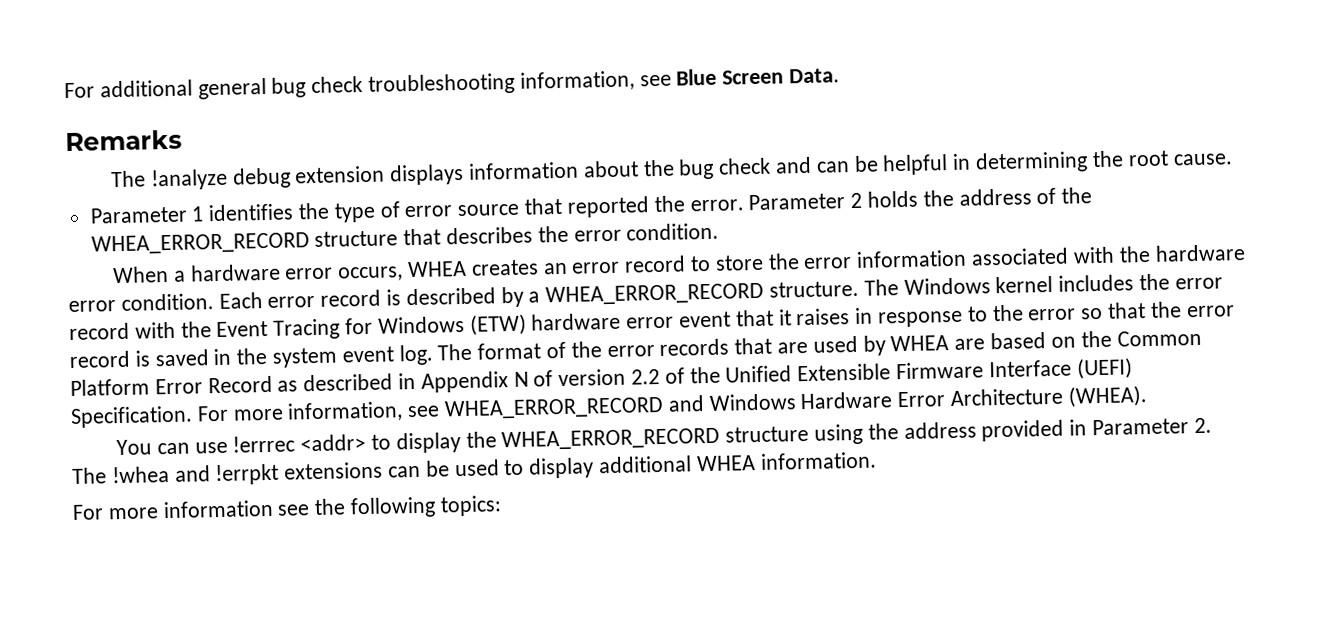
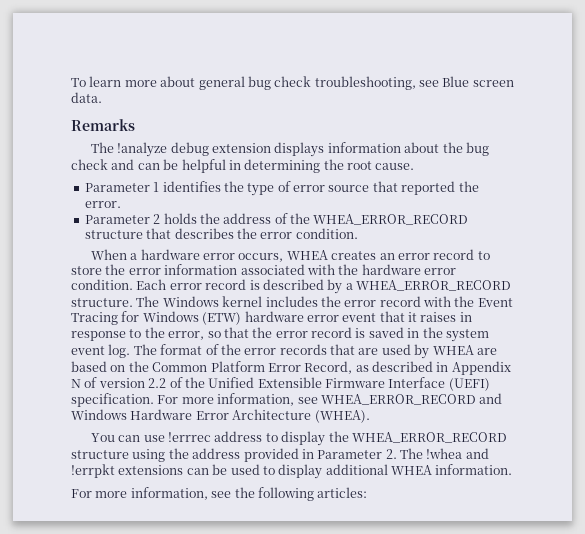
- For additional general bug check troubleshooting information, see Blue Screen Data.
+ To learn more about general bug check troubleshooting, see Blue screen data.
- Parameter 1 identifies the type of error source that reported the error. Parameter 2 holds the address of the WHEA_ERROR_RECORD structure that describes the error condition.
+ Parameter 1 identifies the type of error source that reported the error.
+ Parameter 2 holds the address of the WHEA_ERROR_RECORD structure that describes the error condition.
- The Windows kernel includes the error record with the Event Tracing for Windows (ETW) hardware error event that it raises in response to the error so that the error record is saved in the system event log.
+ The Windows kernel includes the error record with the Event Tracing for Windows (ETW) hardware error event that it raises in response to the error, so that the error record is saved in the system event log.
- The format of the error records that are used by WHEA are based on the Common Platform Error Record as described in Appendix N of version 2.2 of the Unified Extensible Firmware Interface (UEFI) Specification.
+ The format of the error records that are used by WHEA are based on the Common Platform Error Record, as described in Appendix N of version 2.2 of the Unified Extensible Firmware Interface (UEFI) specification.
- You can use !errrec <addr> to display the WHEA_ERROR_RECORD structure using the address provided in Parameter 2. The !whea and !errpkt extensions can be used to display additional WHEA information.
+ You can use !errrec address to display the WHEA_ERROR_RECORD structure using the address provided in Parameter 2. The !whea and !errpkt extensions can be used to display additional WHEA information.
- For more information see the following topics:
+ For more information, see the following articles:

